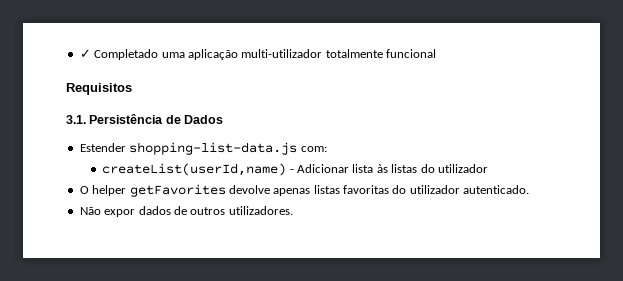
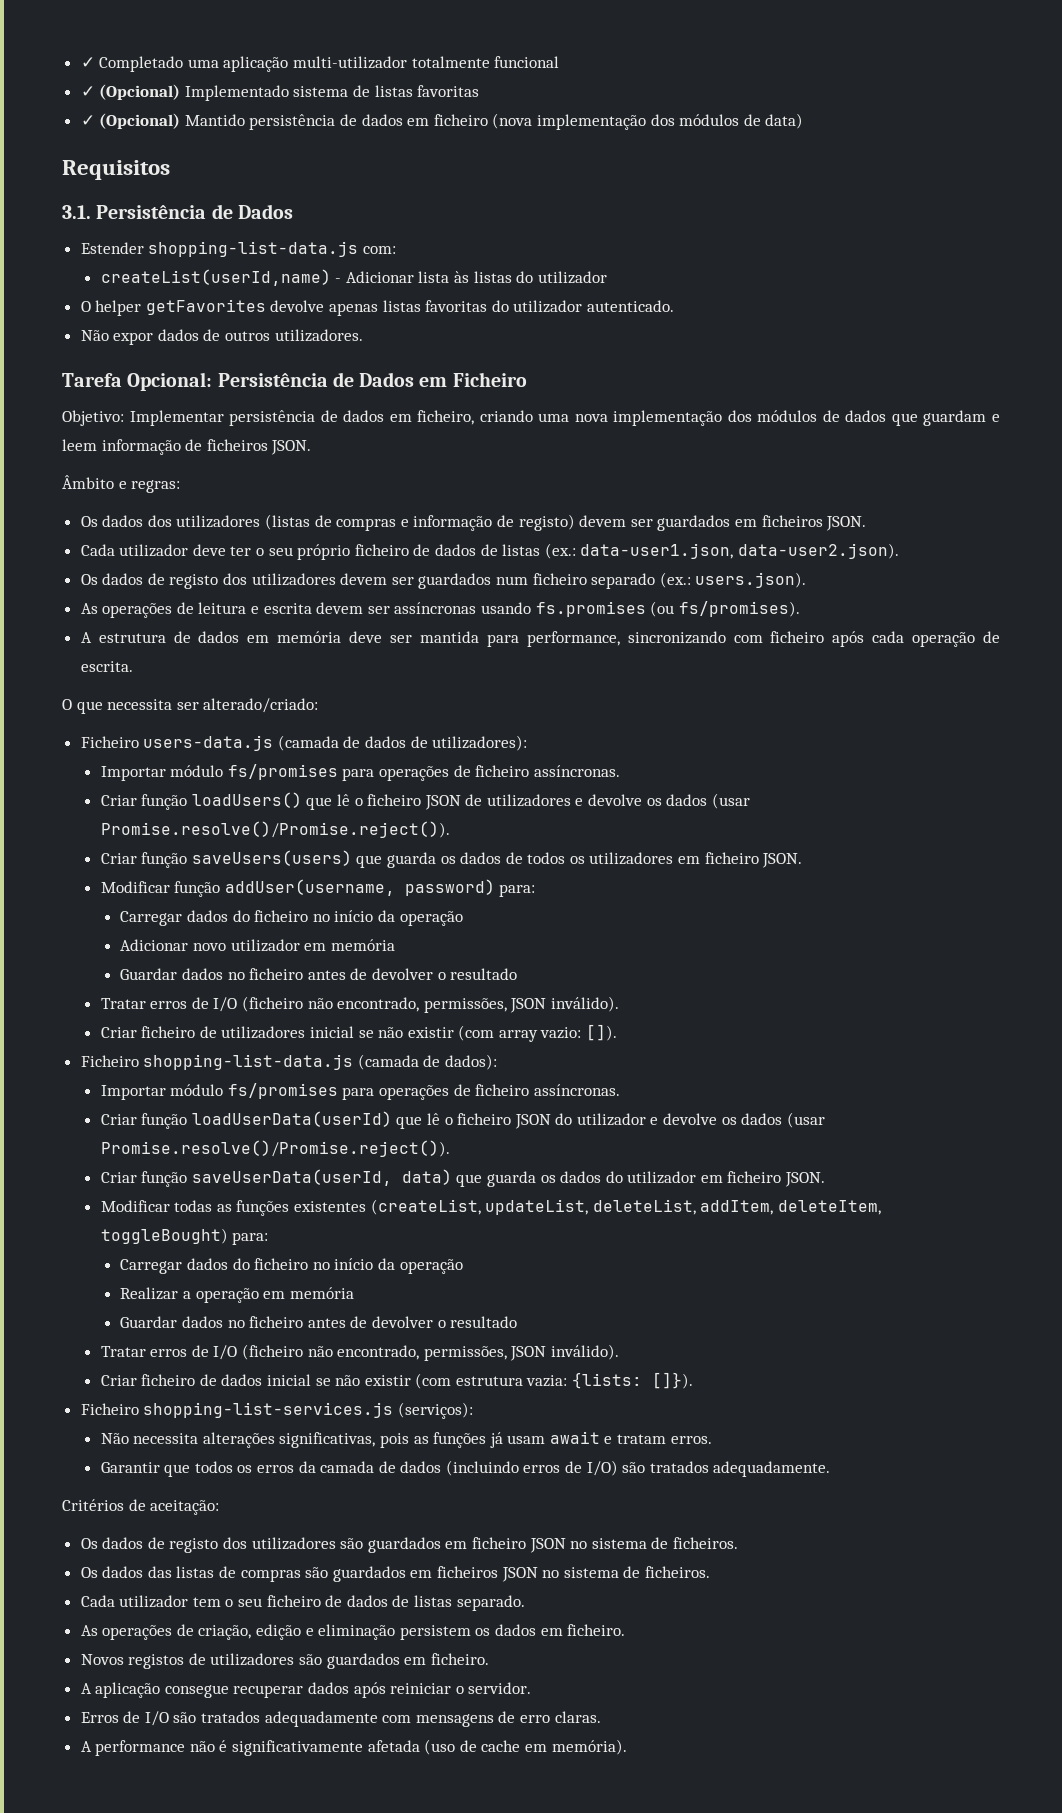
+ ✓ (Opcional) Implementado sistema de listas favoritas
+ ✓ (Opcional) Mantido persistência de dados em ficheiro (nova implementação dos módulos de data)
+ Tarefa Opcional: Persistência de Dados em Ficheiro
+ Objetivo: Implementar persistência de dados em ficheiro, criando uma nova implementação dos módulos de dados que guardam e leem informação de ficheiros JSON.
+ Âmbito e regras:
+ Os dados dos utilizadores (listas de compras e informação de registo) devem ser guardados em ficheiros JSON.
+ Cada utilizador deve ter o seu próprio ficheiro de dados de listas (ex.: data-user1.json, data-user2.json).
+ Os dados de registo dos utilizadores devem ser guardados num ficheiro separado (ex.: users.json).
+ As operações de leitura e escrita devem ser assíncronas usando fs.promises (ou fs/promises).
+ A estrutura de dados em memória deve ser mantida para performance, sincronizando com ficheiro após cada operação de escrita.
+ O que necessita ser alterado/criado:
+ Ficheiro users-data.js (camada de dados de utilizadores):
+ Importar módulo fs/promises para operações de ficheiro assíncronas.
+ Criar função loadUsers() que lê o ficheiro JSON de utilizadores e devolve os dados (usar Promise.resolve()/Promise.reject()).
+ Criar função saveUsers(users) que guarda os dados de todos os utilizadores em ficheiro JSON.
+ Modificar função addUser(username, password) para:
+ Carregar dados do ficheiro no início da operação
+ Adicionar novo utilizador em memória
+ Guardar dados no ficheiro antes de devolver o resultado
+ Tratar erros de I/O (ficheiro não encontrado, permissões, JSON inválido).
+ Criar ficheiro de utilizadores inicial se não existir (com array vazio: []).
+ Ficheiro shopping-list-data.js (camada de dados):
+ Importar módulo fs/promises para operações de ficheiro assíncronas.
+ Criar função loadUserData(userId) que lê o ficheiro JSON do utilizador e devolve os dados (usar Promise.resolve()/Promise.reject()).
+ Criar função saveUserData(userId, data) que guarda os dados do utilizador em ficheiro JSON.
+ Modificar todas as funções existentes (createList, updateList, deleteList, addItem, deleteItem, toggleBought) para:
+ Carregar dados do ficheiro no início da operação
+ Realizar a operação em memória
+ Guardar dados no ficheiro antes de devolver o resultado
+ Tratar erros de I/O (ficheiro não encontrado, permissões, JSON inválido).
+ Criar ficheiro de dados inicial se não existir (com estrutura vazia: {lists: []}).
+ Ficheiro shopping-list-services.js (serviços):
+ Não necessita alterações significativas, pois as funções já usam await e tratam erros.
+ Garantir que todos os erros da camada de dados (incluindo erros de I/O) são tratados adequadamente.
+ Critérios de aceitação:
+ Os dados de registo dos utilizadores são guardados em ficheiro JSON no sistema de ficheiros.
+ Os dados das listas de compras são guardados em ficheiros JSON no sistema de ficheiros.
+ Cada utilizador tem o seu ficheiro de dados de listas separado.
+ As operações de criação, edição e eliminação persistem os dados em ficheiro.
+ Novos registos de utilizadores são guardados em ficheiro.
+ A aplicação consegue recuperar dados após reiniciar o servidor.
+ Erros de I/O são tratados adequadamente com mensagens de erro claras.
+ A performance não é significativamente afetada (uso de cache em memória).

